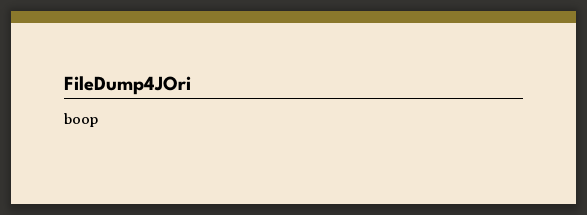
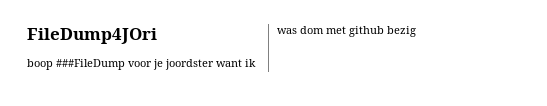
- boop
+ boop ###FileDump voor je joordster want ik was dom met github bezig

